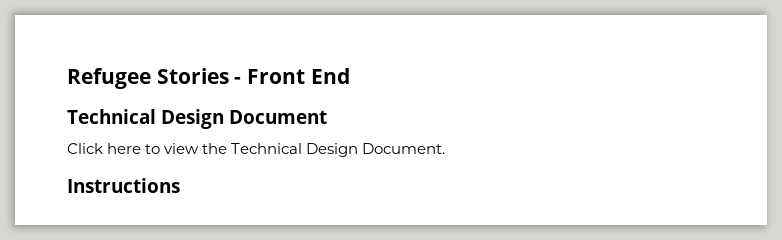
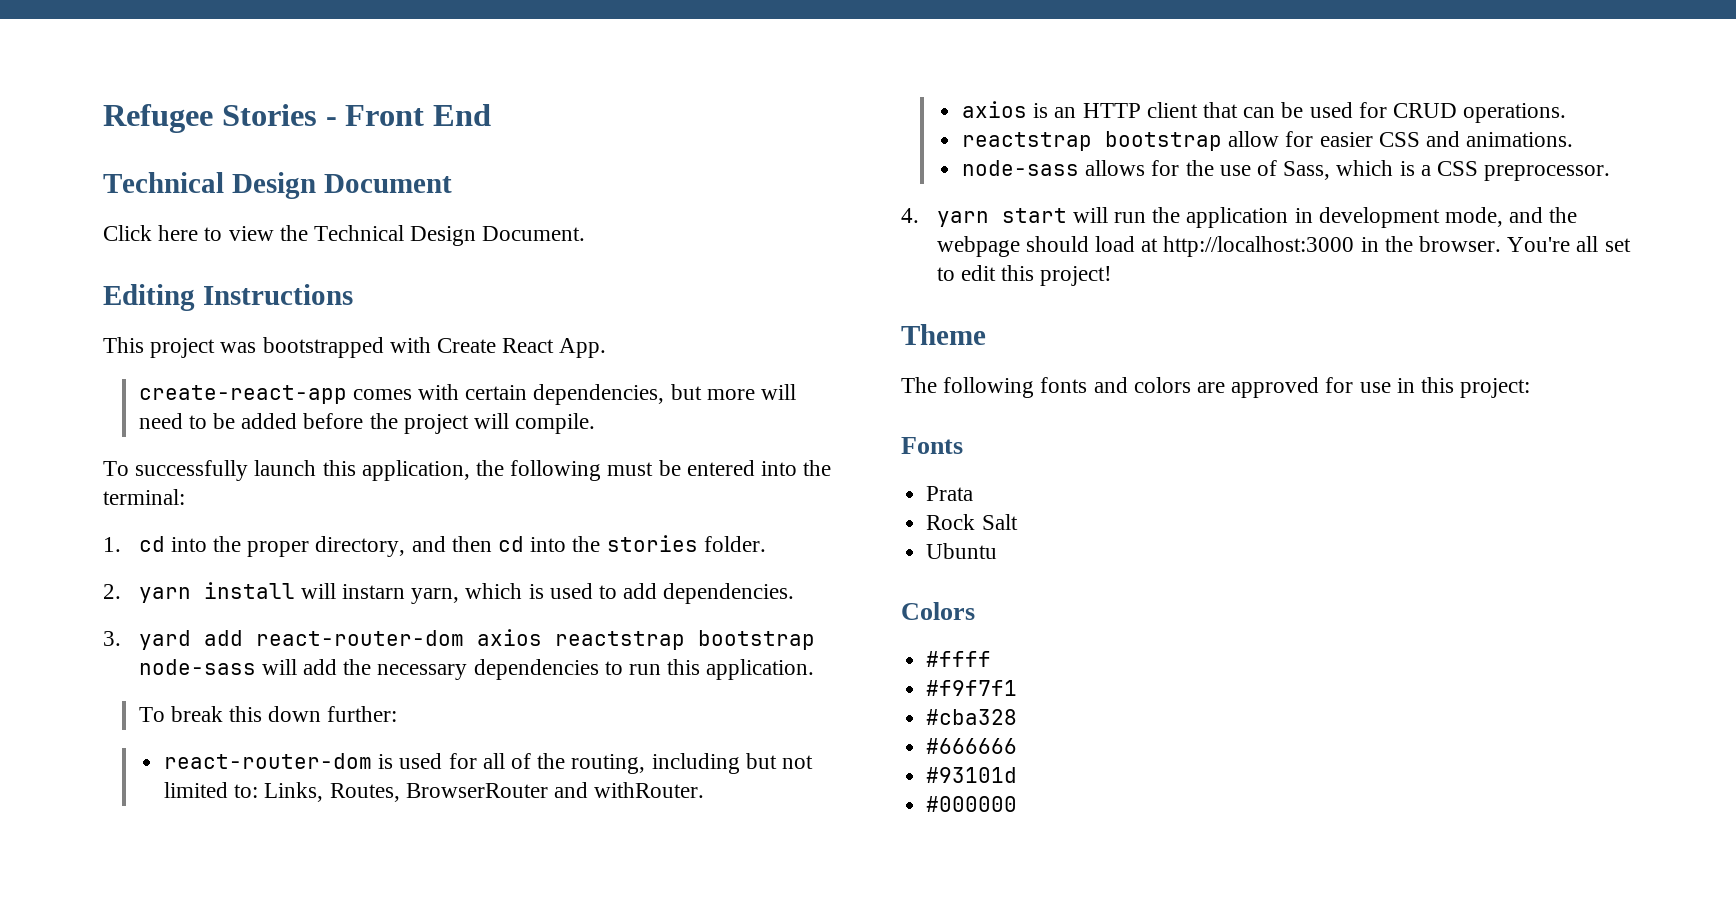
- Instructions
+ Editing Instructions
+ This project was bootstrapped with Create React App.
+ create-react-app comes with certain dependencies, but more will need to be added before the project will compile.
+ To successfully launch this application, the following must be entered into the terminal:
+ 1. cd into the proper directory, and then cd into the stories folder.
+ 2. yarn install will instarn yarn, which is used to add dependencies.
+ 3. yard add react-router-dom axios reactstrap bootstrap node-sass will add the necessary dependencies to run this application.
+ To break this down further:
+ react-router-dom is used for all of the routing, including but not limited to: Links, Routes, BrowserRouter and withRouter.
+ axios is an HTTP client that can be used for CRUD operations.
+ reactstrap bootstrap allow for easier CSS and animations.
+ node-sass allows for the use of Sass, which is a CSS preprocessor.
+ 4. yarn start will run the application in development mode, and the webpage should load at http://localhost:3000 in the browser. You're all set to edit this project!
+ Theme
+ The following fonts and colors are approved for use in this project:
+ Fonts
+ Prata
+ Rock Salt
+ Ubuntu
+ Colors
+ #ffff
+ #f9f7f1
+ #cba328
+ #666666
+ #93101d
+ #000000

